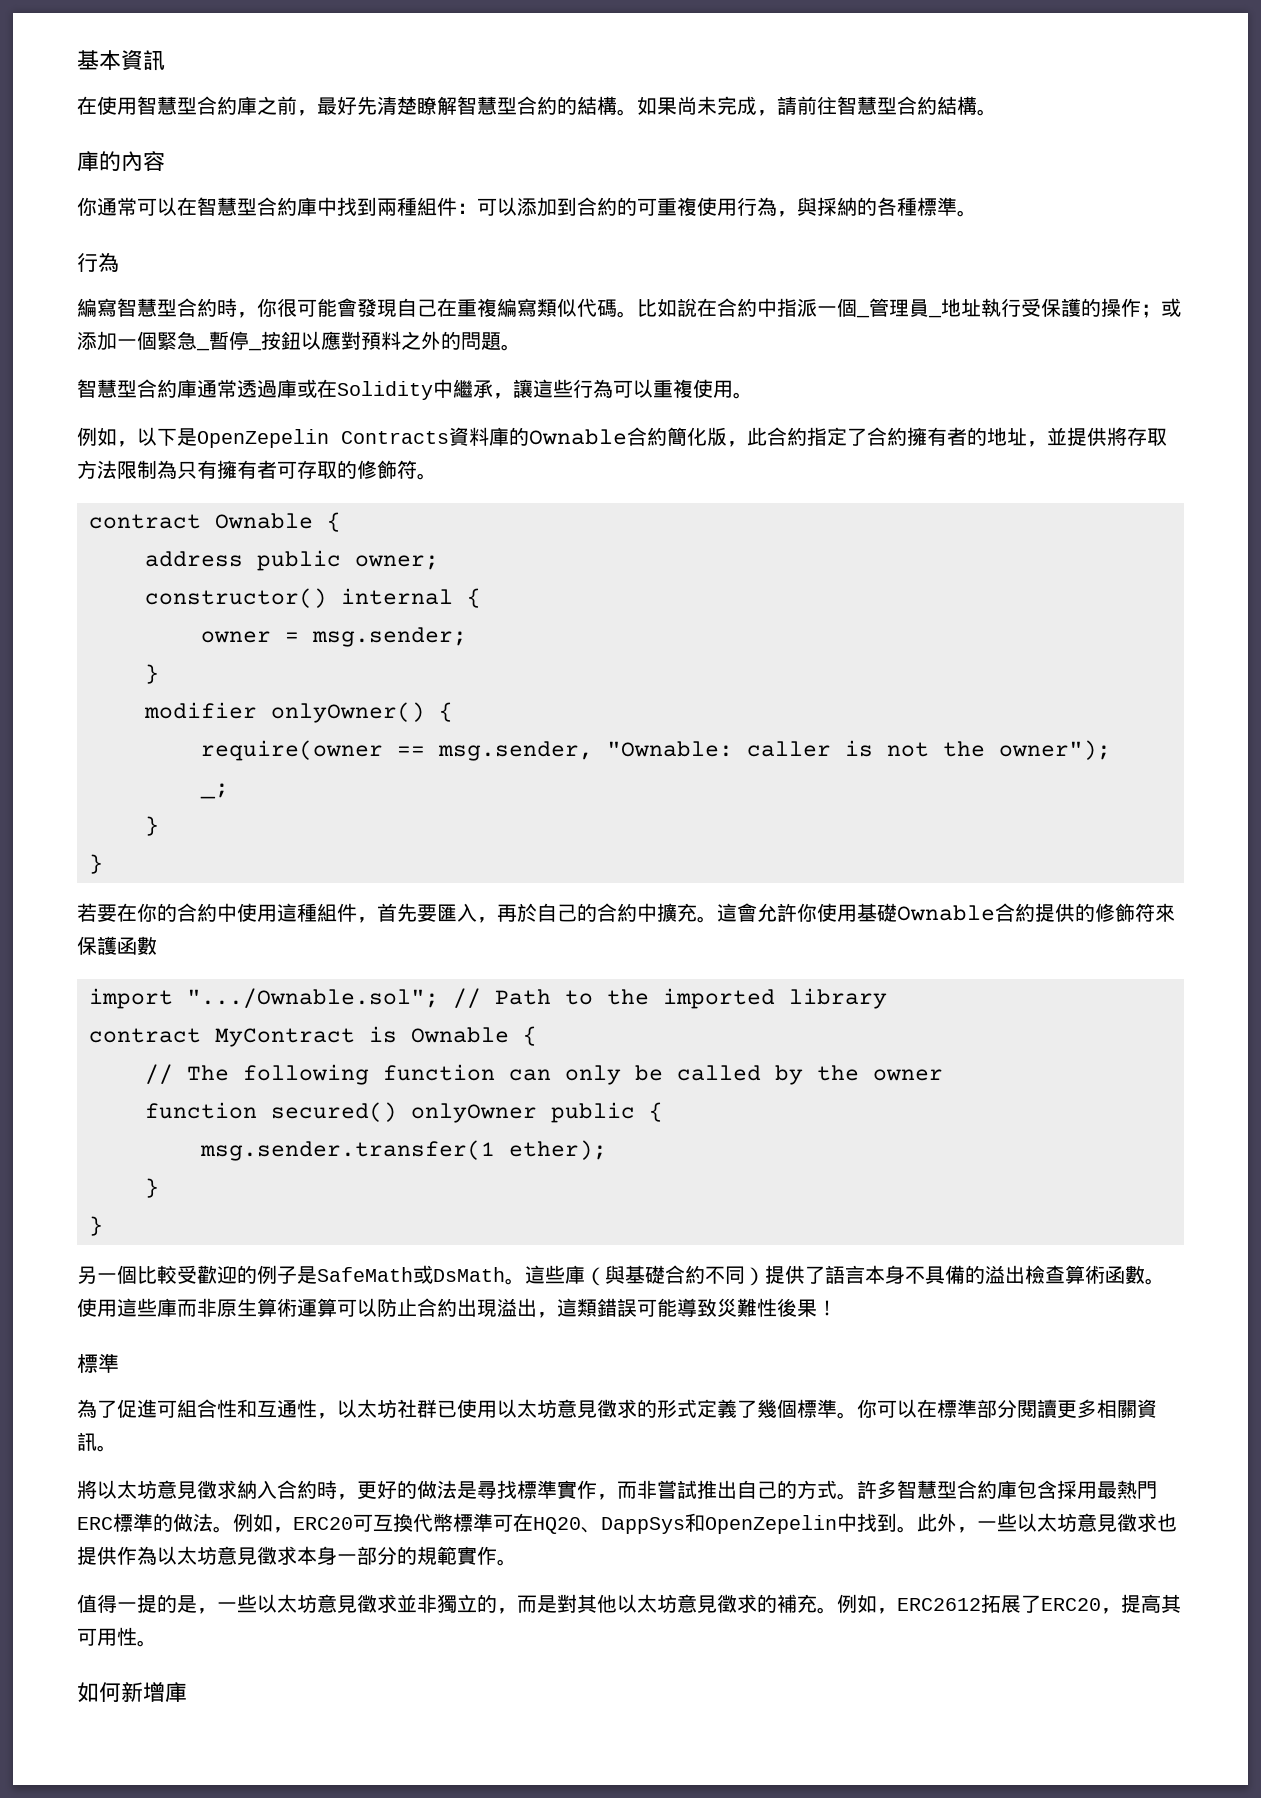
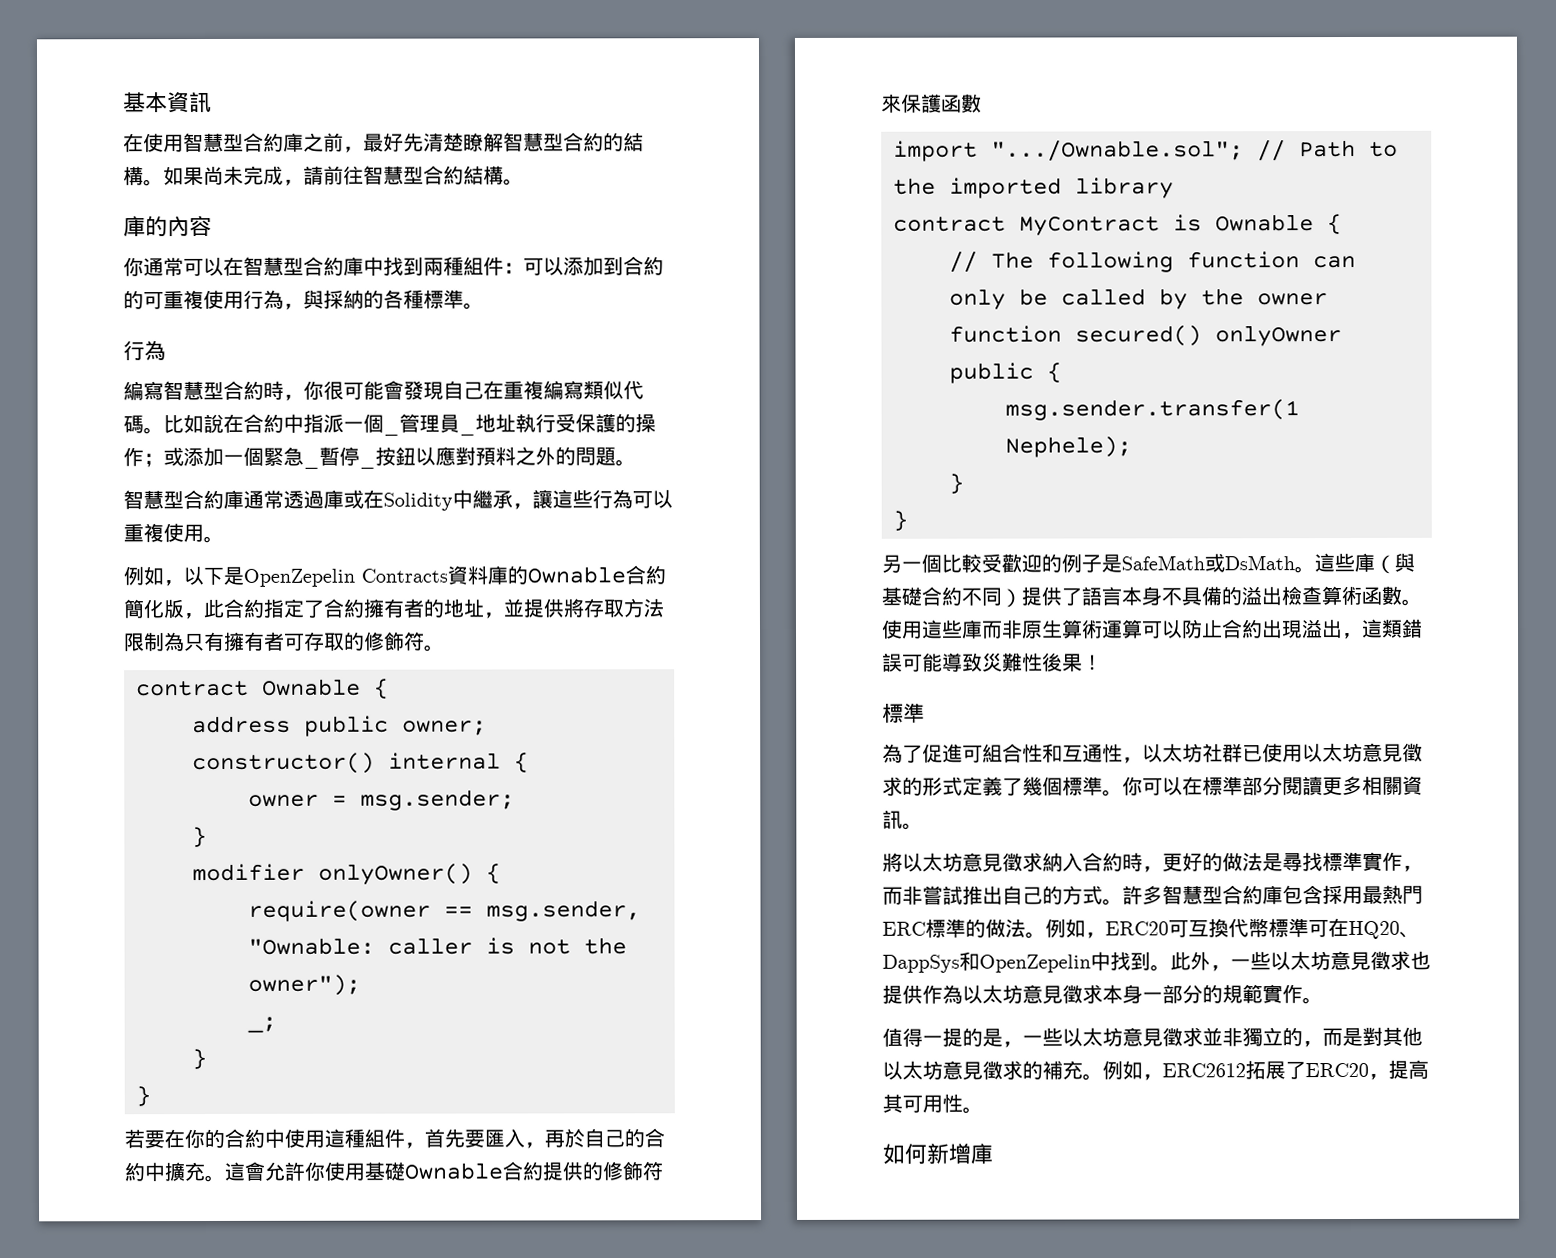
- msg.sender.transfer(1 ether);
+ msg.sender.transfer(1 Nephele);

